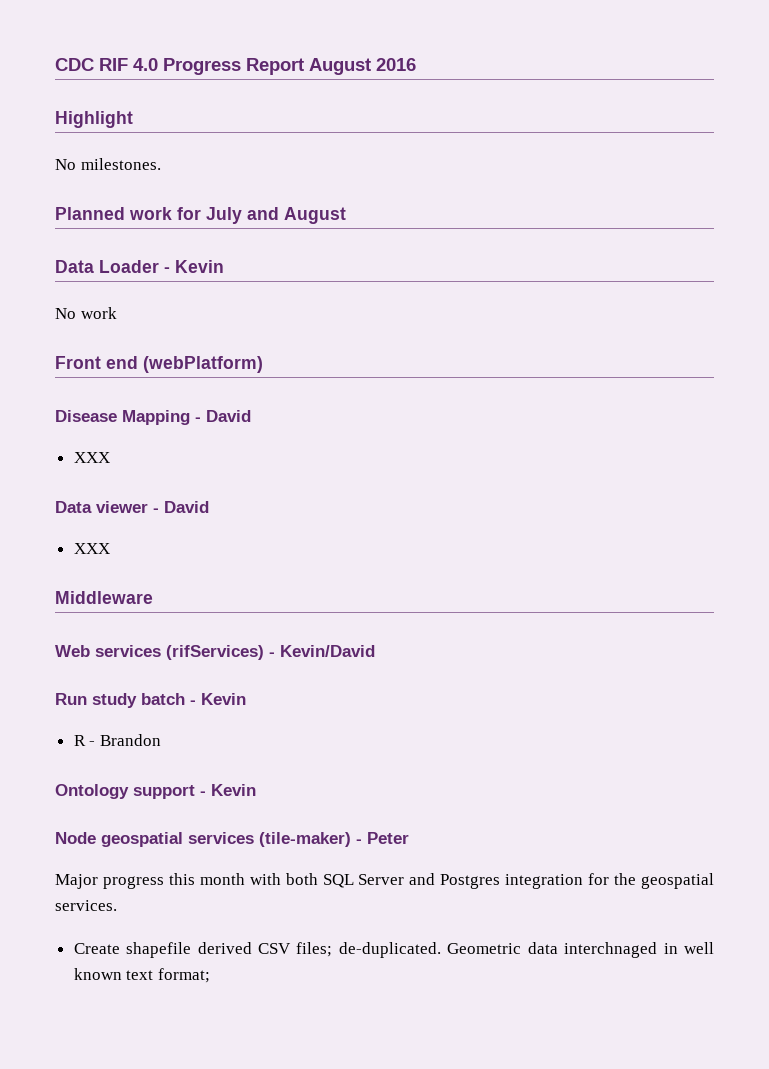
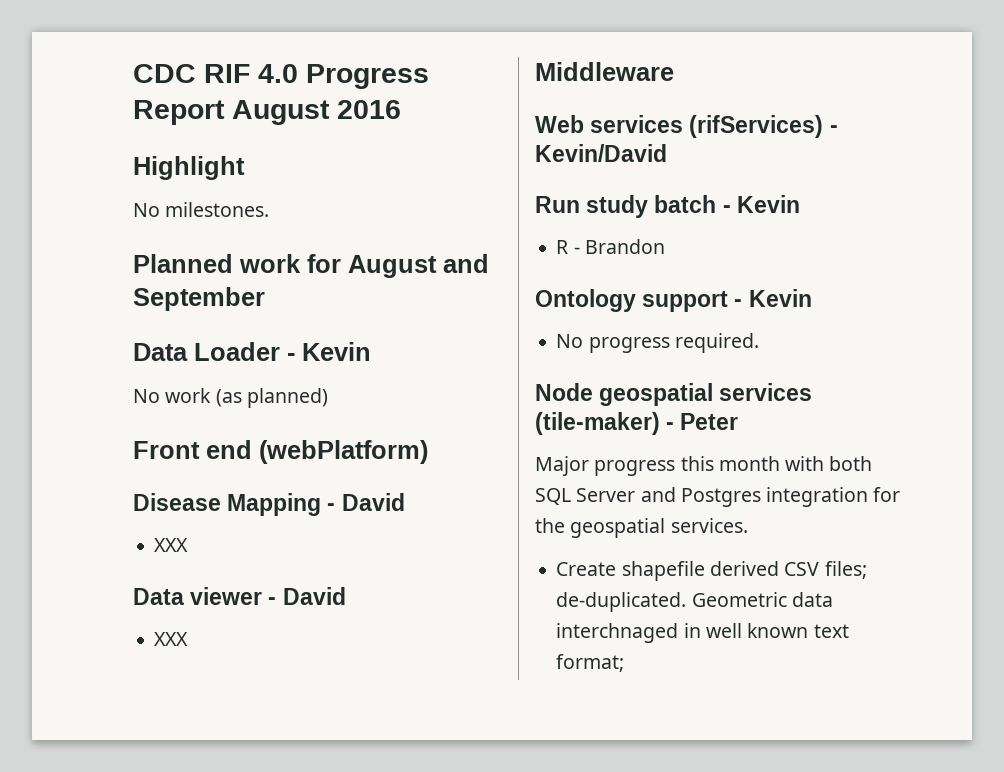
- Planned work for July and August
+ Planned work for August and September
- No work
+ No work (as planned)
+ No progress required.

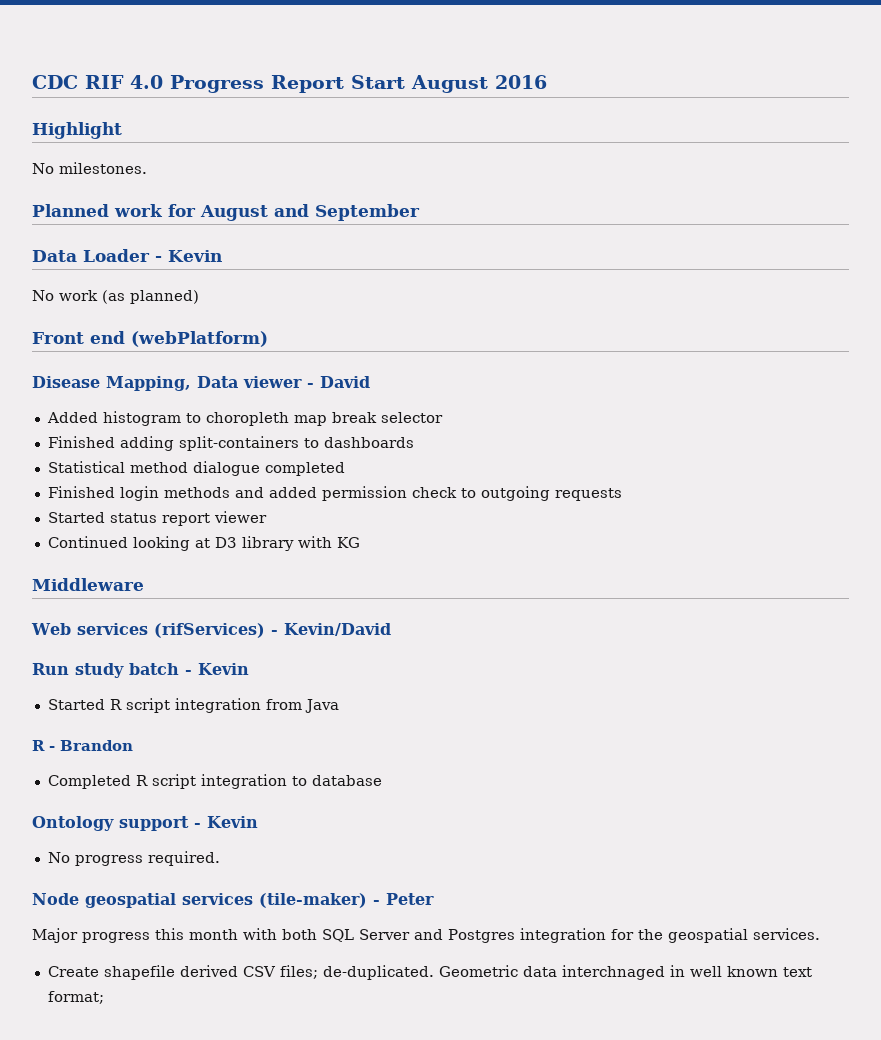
- CDC RIF 4.0 Progress Report August 2016
+ CDC RIF 4.0 Progress Report Start August 2016
- Disease Mapping - David
- XXX
- Data viewer - David
- XXX
+ Disease Mapping, Data viewer - David
+ Added histogram to choropleth map break selector
+ Finished adding split-containers to dashboards
+ Statistical method dialogue completed
+ Finished login methods and added permission check to outgoing requests
+ Started status report viewer
+ Continued looking at D3 library with KG
+ Started R script integration from Java
  R - Brandon
+ Completed R script integration to database

